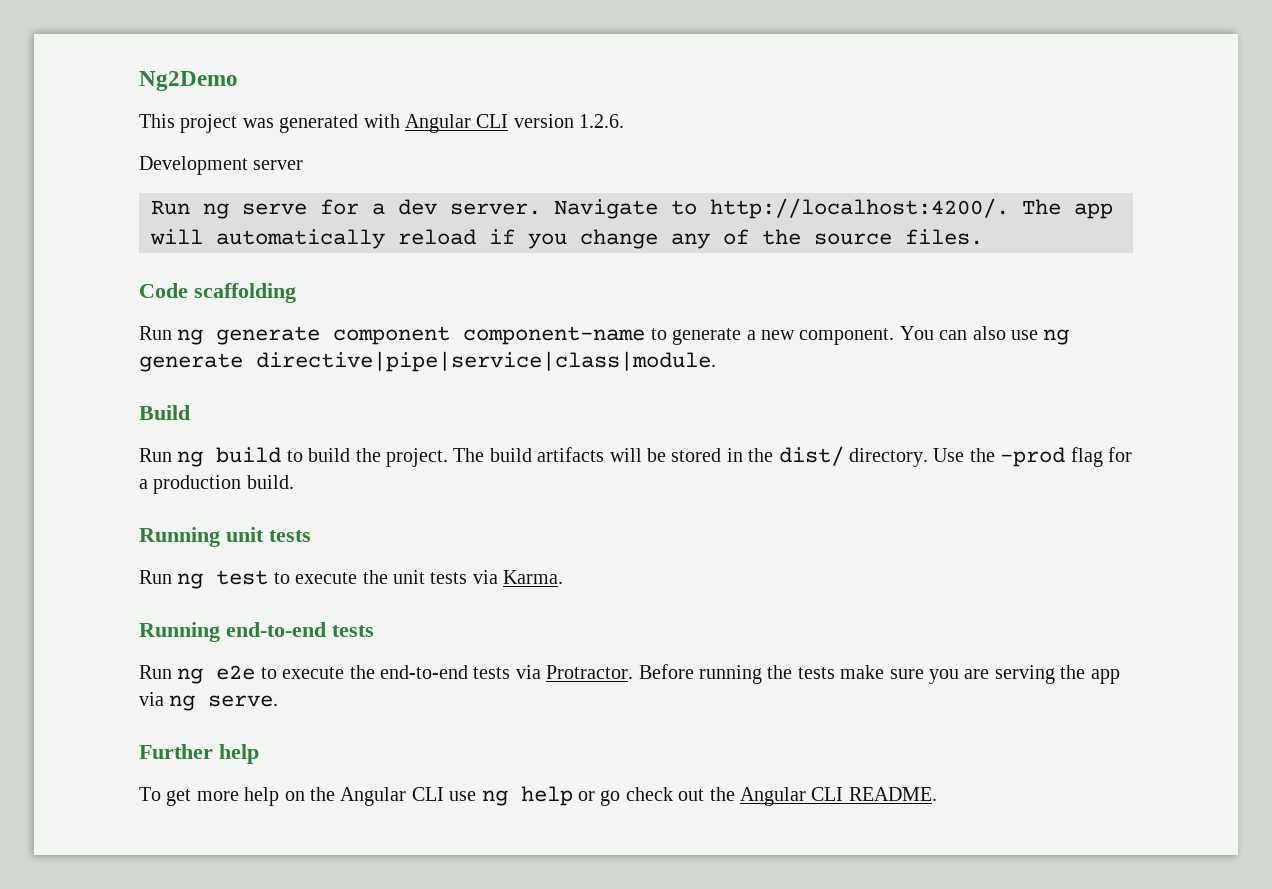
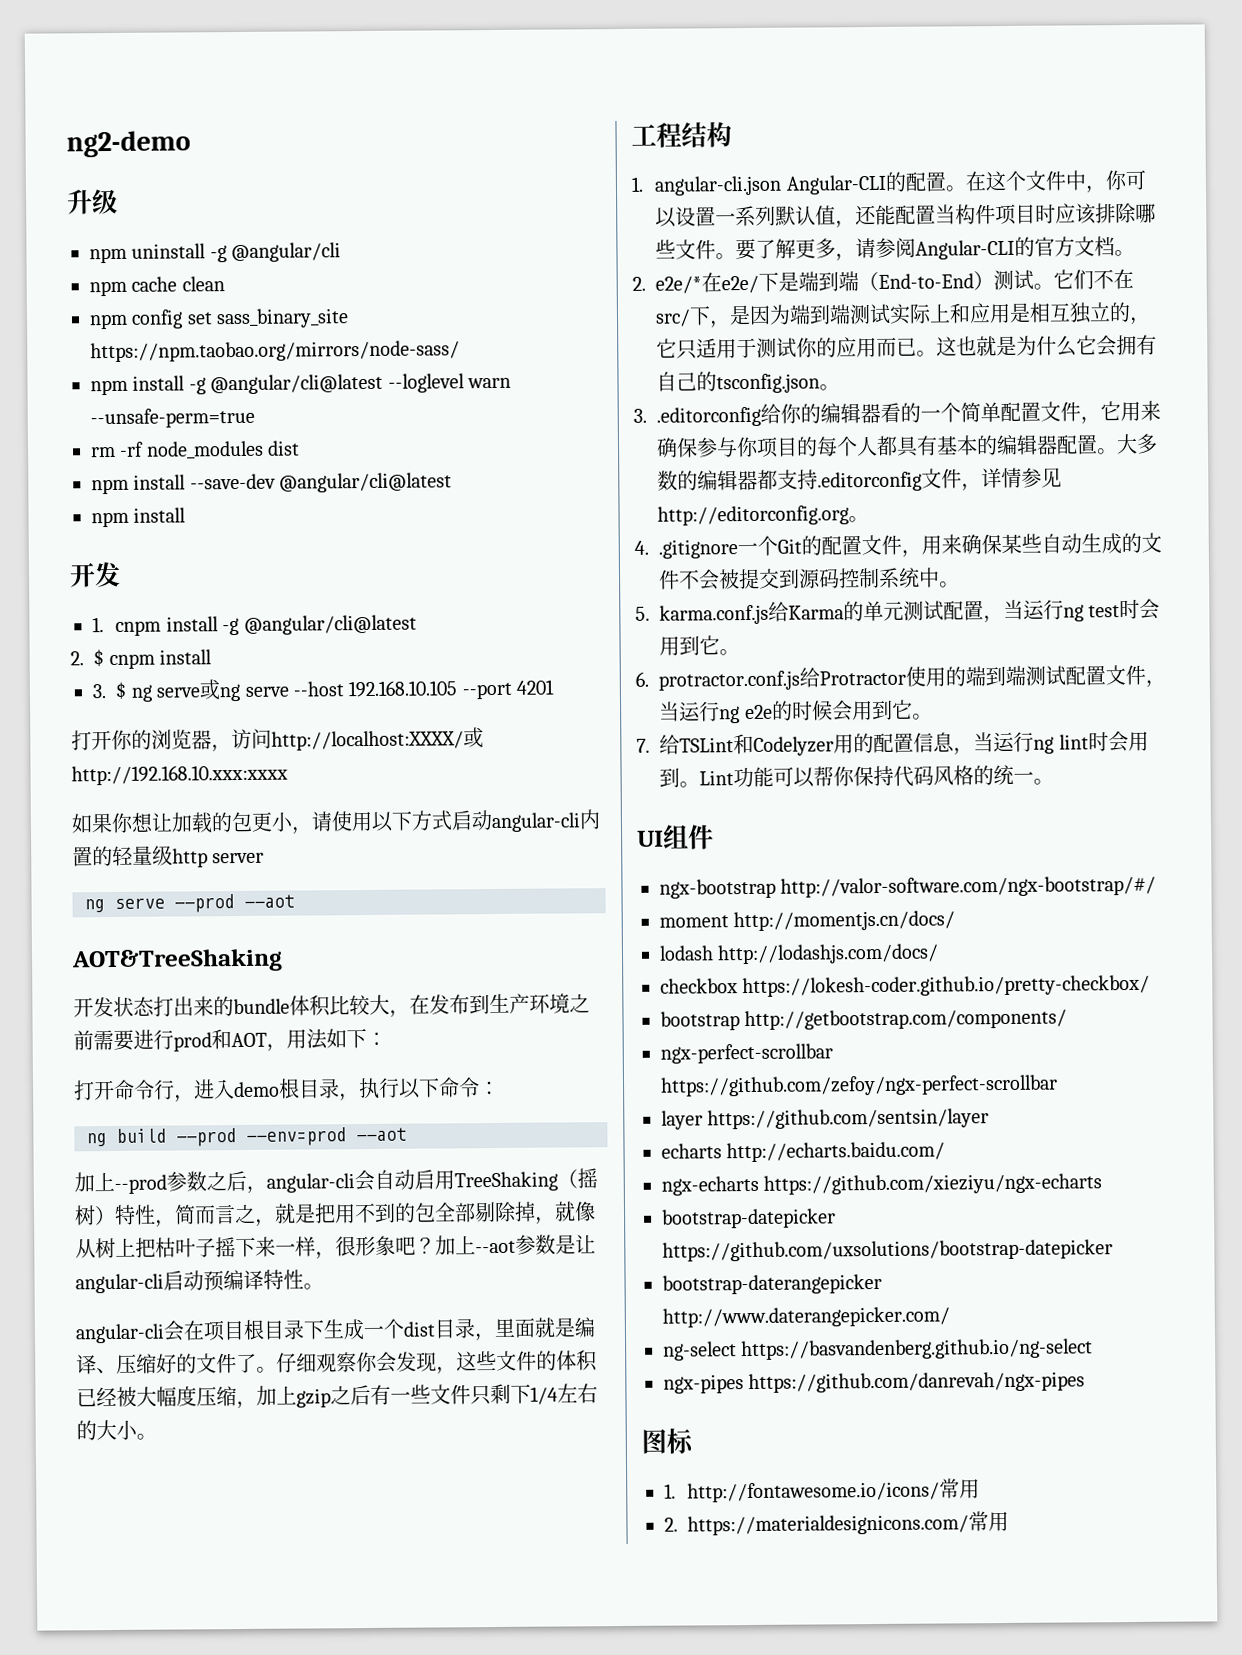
- Ng2Demo
- This project was generated with Angular CLI version 1.2.6.
- Development server
+ ng2-demo
+ 升级
+ npm uninstall -g @angular/cli
+ npm cache clean
+ npm config set sass_binary_site https://npm.taobao.org/mirrors/node-sass/
+ npm install -g @angular/cli@latest --loglevel warn --unsafe-perm=true
+ rm -rf node_modules dist
+ npm install --save-dev @angular/cli@latest
+ npm install
+ 开发
+ 1. cnpm install -g @angular/cli@latest
+ 2. $ cnpm install
+ 3. $ ng serve或ng serve --host 192.168.10.105 --port 4201
+ 打开你的浏览器，访问http://localhost:XXXX/或http://192.168.10.xxx:xxxx
+ 如果你想让加载的包更小，请使用以下方式启动angular-cli内置的轻量级http server
- Run ng serve for a dev server. Navigate to http://localhost:4200/. The app will automatically reload if you change any of the source files.
- Code scaffolding
- Run ng generate component component-name to generate a new component. You can also use ng generate directive|pipe|service|class|module.
- Build
- Run ng build to build the project. The build artifacts will be stored in the dist/ directory. Use the -prod flag for a production build.
- Running unit tests
- Run ng test to execute the unit tests via Karma.
- Running end-to-end tests
- Run ng e2e to execute the end-to-end tests via Protractor. Before running the tests make sure you are serving the app via ng serve.
- Further help
- To get more help on the Angular CLI use ng help or go check out the Angular CLI README.
+ ng serve --prod --aot
+ AOT&TreeShaking
+ 开发状态打出来的bundle体积比较大，在发布到生产环境之前需要进行prod和AOT，用法如下：
+ 打开命令行，进入demo根目录，执行以下命令：
+ ng build --prod --env=prod --aot
+ 加上--prod参数之后，angular-cli会自动启用TreeShaking（摇树）特性，简而言之，就是把用不到的包全部剔除掉，就像从树上把枯叶子摇下来一样，很形象吧？加上--aot参数是让angular-cli启动预编译特性。
+ angular-cli会在项目根目录下生成一个dist目录，里面就是编译、压缩好的文件了。仔细观察你会发现，这些文件的体积已经被大幅度压缩，加上gzip之后有一些文件只剩下1/4左右的大小。
+ 工程结构
+ 1. angular-cli.json Angular-CLI的配置。在这个文件中，你可以设置一系列默认值，还能配置当构件项目时应该排除哪些文件。要了解更多，请参阅Angular-CLI的官方文档。
+ 2. e2e/*在e2e/下是端到端（End-to-End）测试。它们不在src/下，是因为端到端测试实际上和应用是相互独立的，它只适用于测试你的应用而已。这也就是为什么它会拥有自己的tsconfig.json。
+ 3. .editorconfig给你的编辑器看的一个简单配置文件，它用来确保参与你项目的每个人都具有基本的编辑器配置。大多数的编辑器都支持.editorconfig文件，详情参见http://editorconfig.org。
+ 4. .gitignore一个Git的配置文件，用来确保某些自动生成的文件不会被提交到源码控制系统中。
+ 5. karma.conf.js给Karma的单元测试配置，当运行ng test时会用到它。
+ 6. protractor.conf.js给Protractor使用的端到端测试配置文件，当运行ng e2e的时候会用到它。
+ 7.给TSLint和Codelyzer用的配置信息，当运行ng lint时会用到。Lint功能可以帮你保持代码风格的统一。
+ UI组件
+ ngx-bootstrap http://valor-software.com/ngx-bootstrap/#/
+ moment http://momentjs.cn/docs/
+ lodash http://lodashjs.com/docs/
+ checkbox https://lokesh-coder.github.io/pretty-checkbox/
+ bootstrap http://getbootstrap.com/components/
+ ngx-perfect-scrollbar https://github.com/zefoy/ngx-perfect-scrollbar
+ layer https://github.com/sentsin/layer
+ echarts http://echarts.baidu.com/
+ ngx-echarts https://github.com/xieziyu/ngx-echarts
+ bootstrap-datepicker https://github.com/uxsolutions/bootstrap-datepicker
+ bootstrap-daterangepicker http://www.daterangepicker.com/
+ ng-select https://basvandenberg.github.io/ng-select
+ ngx-pipes https://github.com/danrevah/ngx-pipes
+ 图标
+ 1. http://fontawesome.io/icons/常用
+ 2. https://materialdesignicons.com/常用

